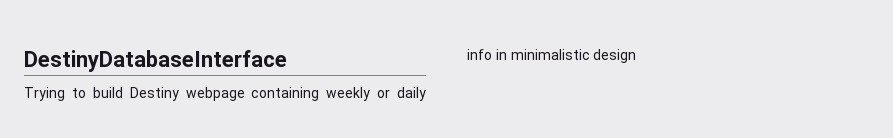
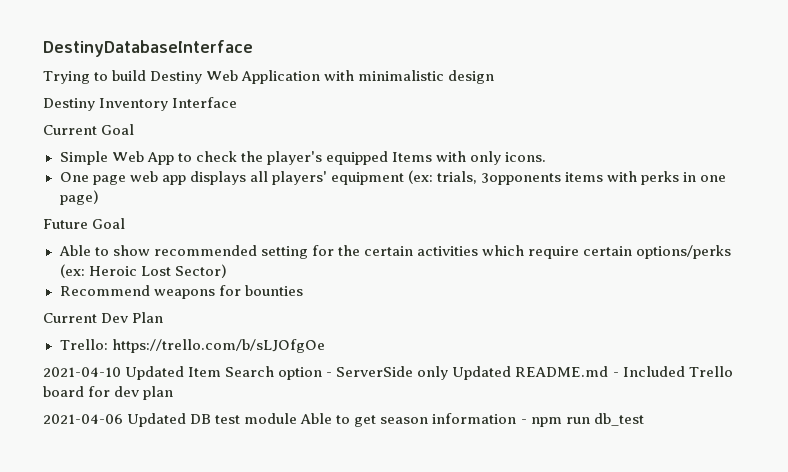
- Trying to build Destiny webpage containing weekly or daily info in minimalistic design
+ Trying to build Destiny Web Application with minimalistic design
+ Destiny Inventory Interface
+ Current Goal
+ Simple Web App to check the player's equipped Items with only icons.
+ One page web app displays all players' equipment (ex: trials, 3opponents items with perks in one page)
+ Future Goal
+ Able to show recommended setting for the certain activities which require certain options/perks (ex: Heroic Lost Sector)
+ Recommend weapons for bounties
+ Current Dev Plan
+ Trello: https://trello.com/b/sLJOfgOe
+ 2021-04-10 Updated Item Search option - ServerSide only Updated README.md - Included Trello board for dev plan
+ 2021-04-06 Updated DB test module Able to get season information - npm run db_test

